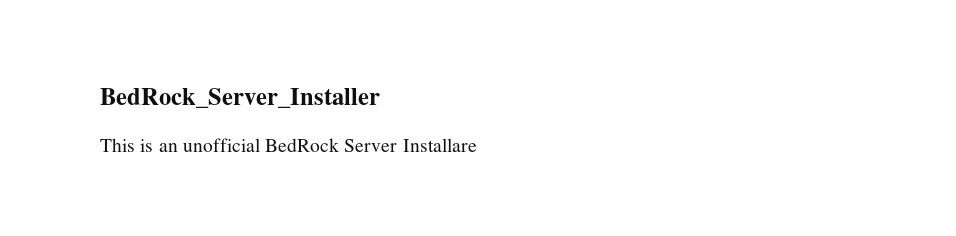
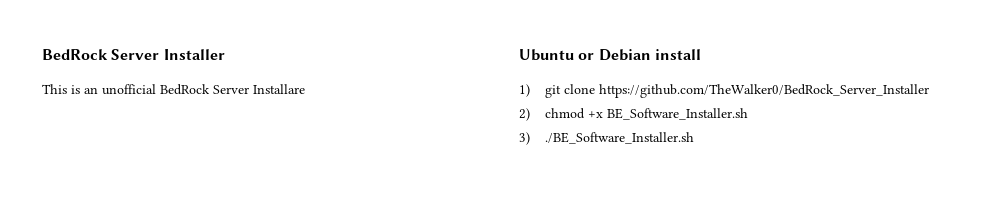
- BedRock_Server_Installer
+ BedRock Server Installer
+ Ubuntu or Debian install
+ 1) git clone https://github.com/TheWalker0/BedRock_Server_Installer
+ 2) chmod +x BE_Software_Installer.sh
+ 3) ./BE_Software_Installer.sh

